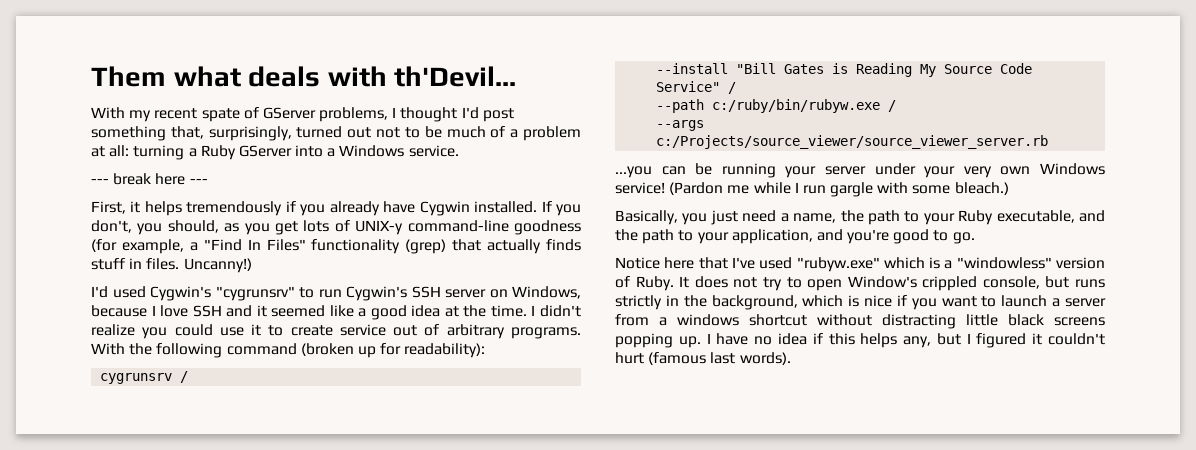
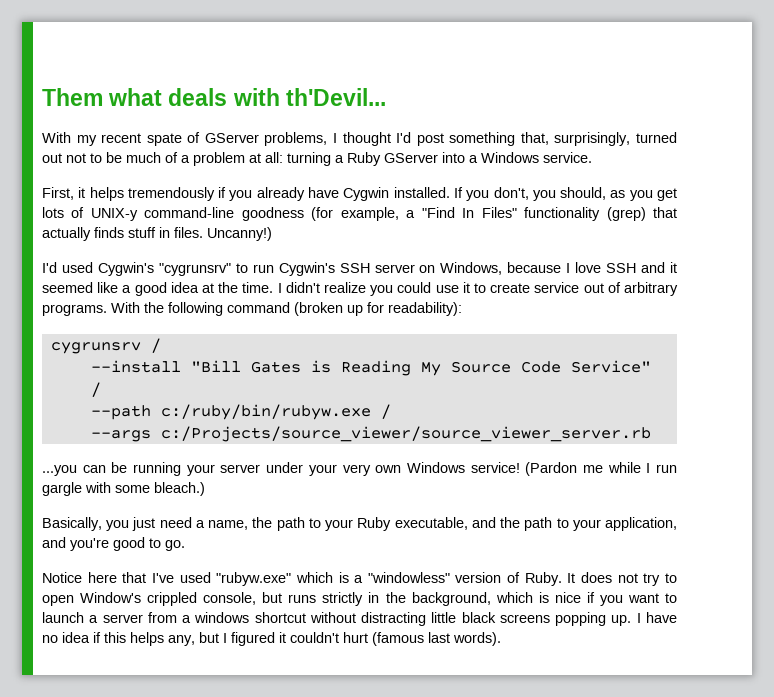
- --- break here ---

